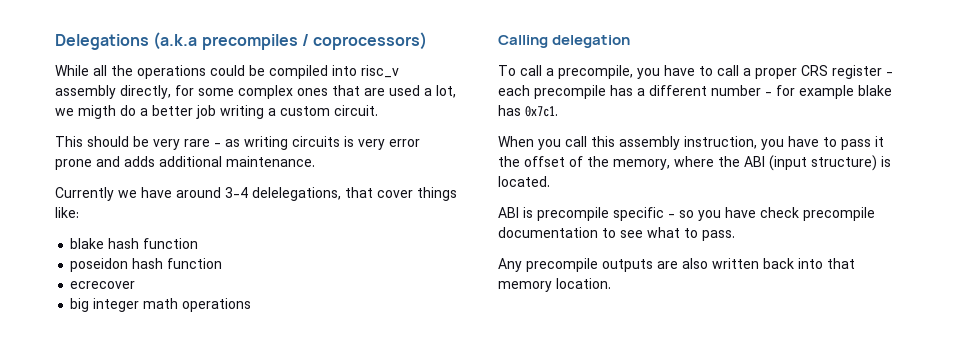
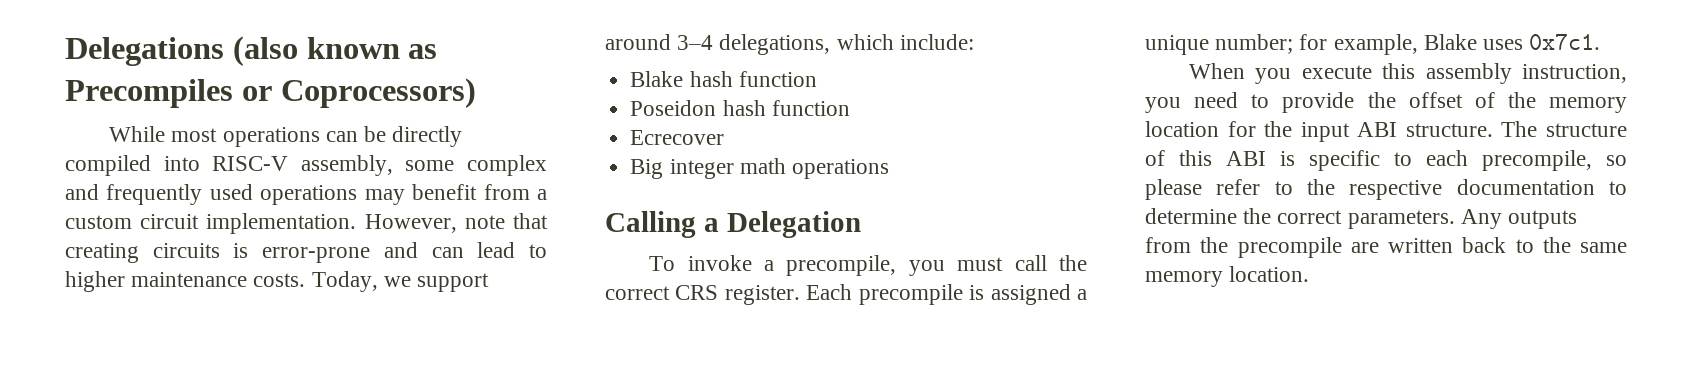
- Delegations (a.k.a precompiles / coprocessors)
- While all the operations could be compiled into risc_v assembly directly, for some complex ones that are used a lot, we migth do a better job writing a custom circuit.
- This should be very rare - as writing circuits is very error prone and adds additional maintenance.
- Currently we have around 3-4 delelegations, that cover things like:
- blake hash function
- poseidon hash function
- ecrecover
- big integer math operations
+ Delegations (also known as Precompiles or Coprocessors)
+ While most operations can be directly compiled into RISC-V assembly, some complex and frequently used operations may benefit from a custom circuit implementation. However, note that creating circuits is error-prone and can lead to higher maintenance costs. Today, we support around 3–4 delegations, which include:
+ Blake hash function
+ Poseidon hash function
+ Ecrecover
+ Big integer math operations
- Calling delegation
+ Calling a Delegation
- To call a precompile, you have to call a proper CRS register - each precompile has a different number - for example blake has 0x7c1.
+ To invoke a precompile, you must call the correct CRS register. Each precompile is assigned a unique number; for example, Blake uses 0x7c1.
- When you call this assembly instruction, you have to pass it the offset of the memory, where the ABI (input structure) is located.
- ABI is precompile specific - so you have check precompile documentation to see what to pass.
- Any precompile outputs are also written back into that memory location.
+ When you execute this assembly instruction, you need to provide the offset of the memory location for the input ABI structure. The structure of this ABI is specific to each precompile, so please refer to the respective documentation to determine the correct parameters. Any outputs from the precompile are written back to the same memory location.

